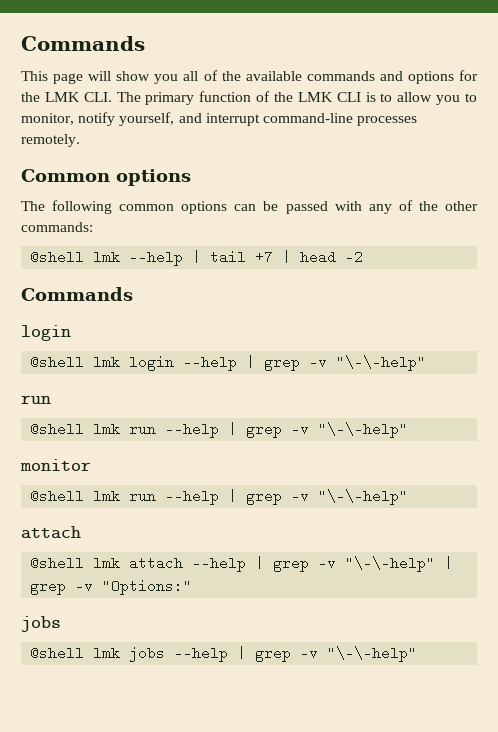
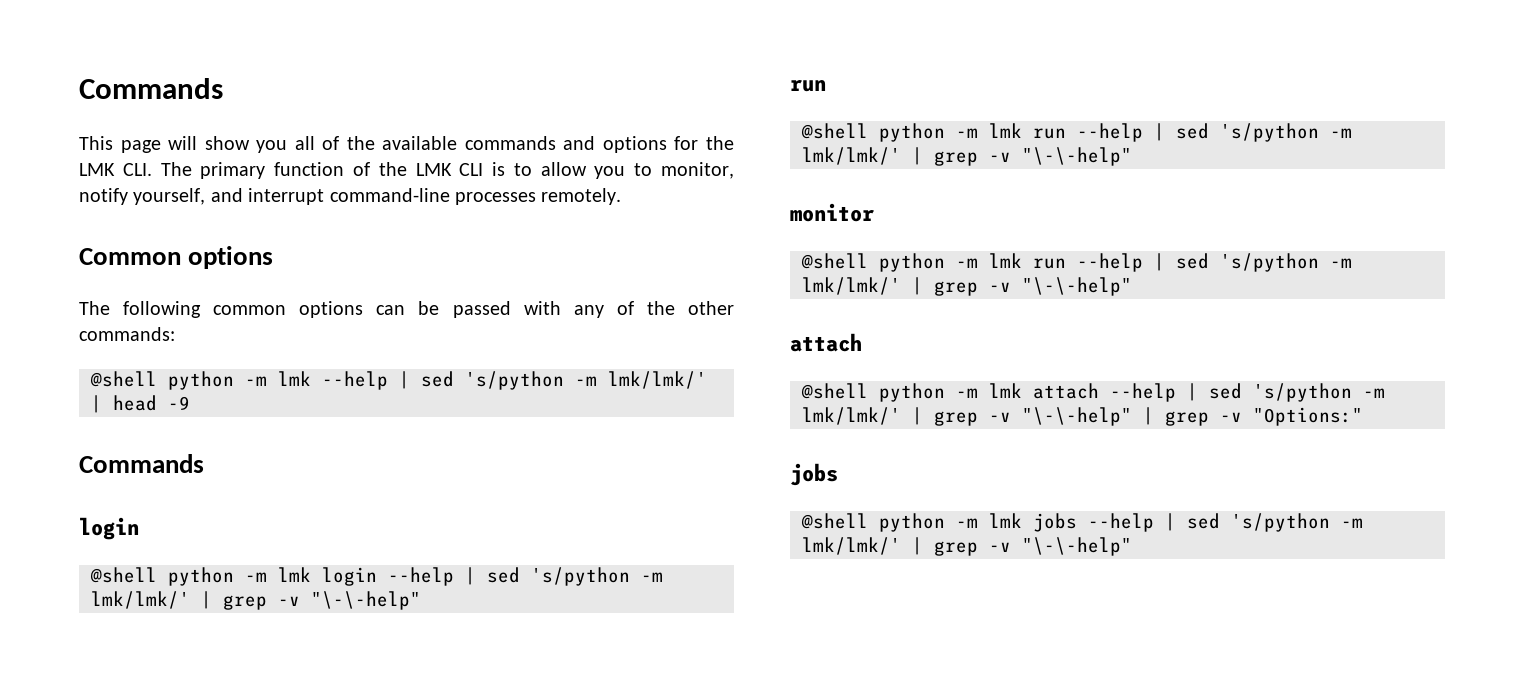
- @shell lmk --help | tail +7 | head -2
+ @shell python -m lmk --help | sed 's/python -m lmk/lmk/' | head -9
- @shell lmk login --help | grep -v "\-\-help"
+ @shell python -m lmk login --help | sed 's/python -m lmk/lmk/' | grep -v "\-\-help"
  run
- @shell lmk run --help | grep -v "\-\-help"
+ @shell python -m lmk run --help | sed 's/python -m lmk/lmk/' | grep -v "\-\-help"
  monitor
- @shell lmk run --help | grep -v "\-\-help"
+ @shell python -m lmk run --help | sed 's/python -m lmk/lmk/' | grep -v "\-\-help"
- @shell lmk attach --help | grep -v "\-\-help" | grep -v "Options:"
+ @shell python -m lmk attach --help | sed 's/python -m lmk/lmk/' | grep -v "\-\-help" | grep -v "Options:"
- @shell lmk jobs --help | grep -v "\-\-help"
+ @shell python -m lmk jobs --help | sed 's/python -m lmk/lmk/' | grep -v "\-\-help"

